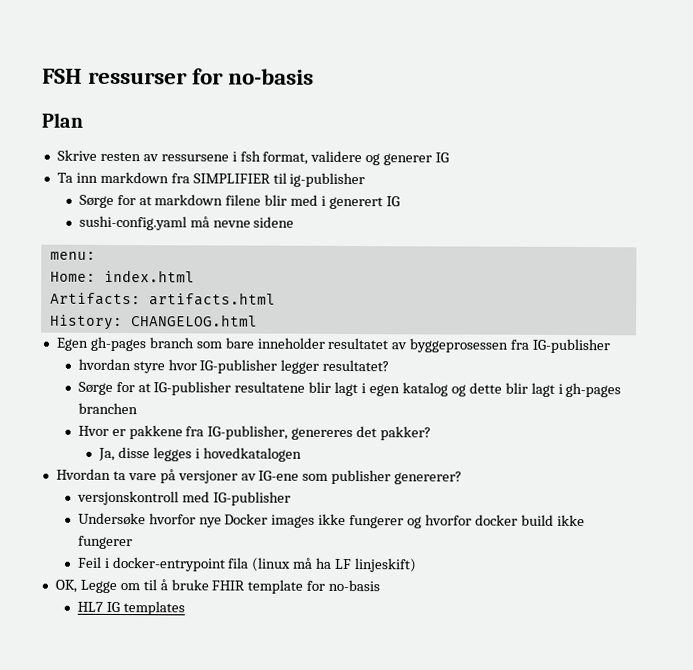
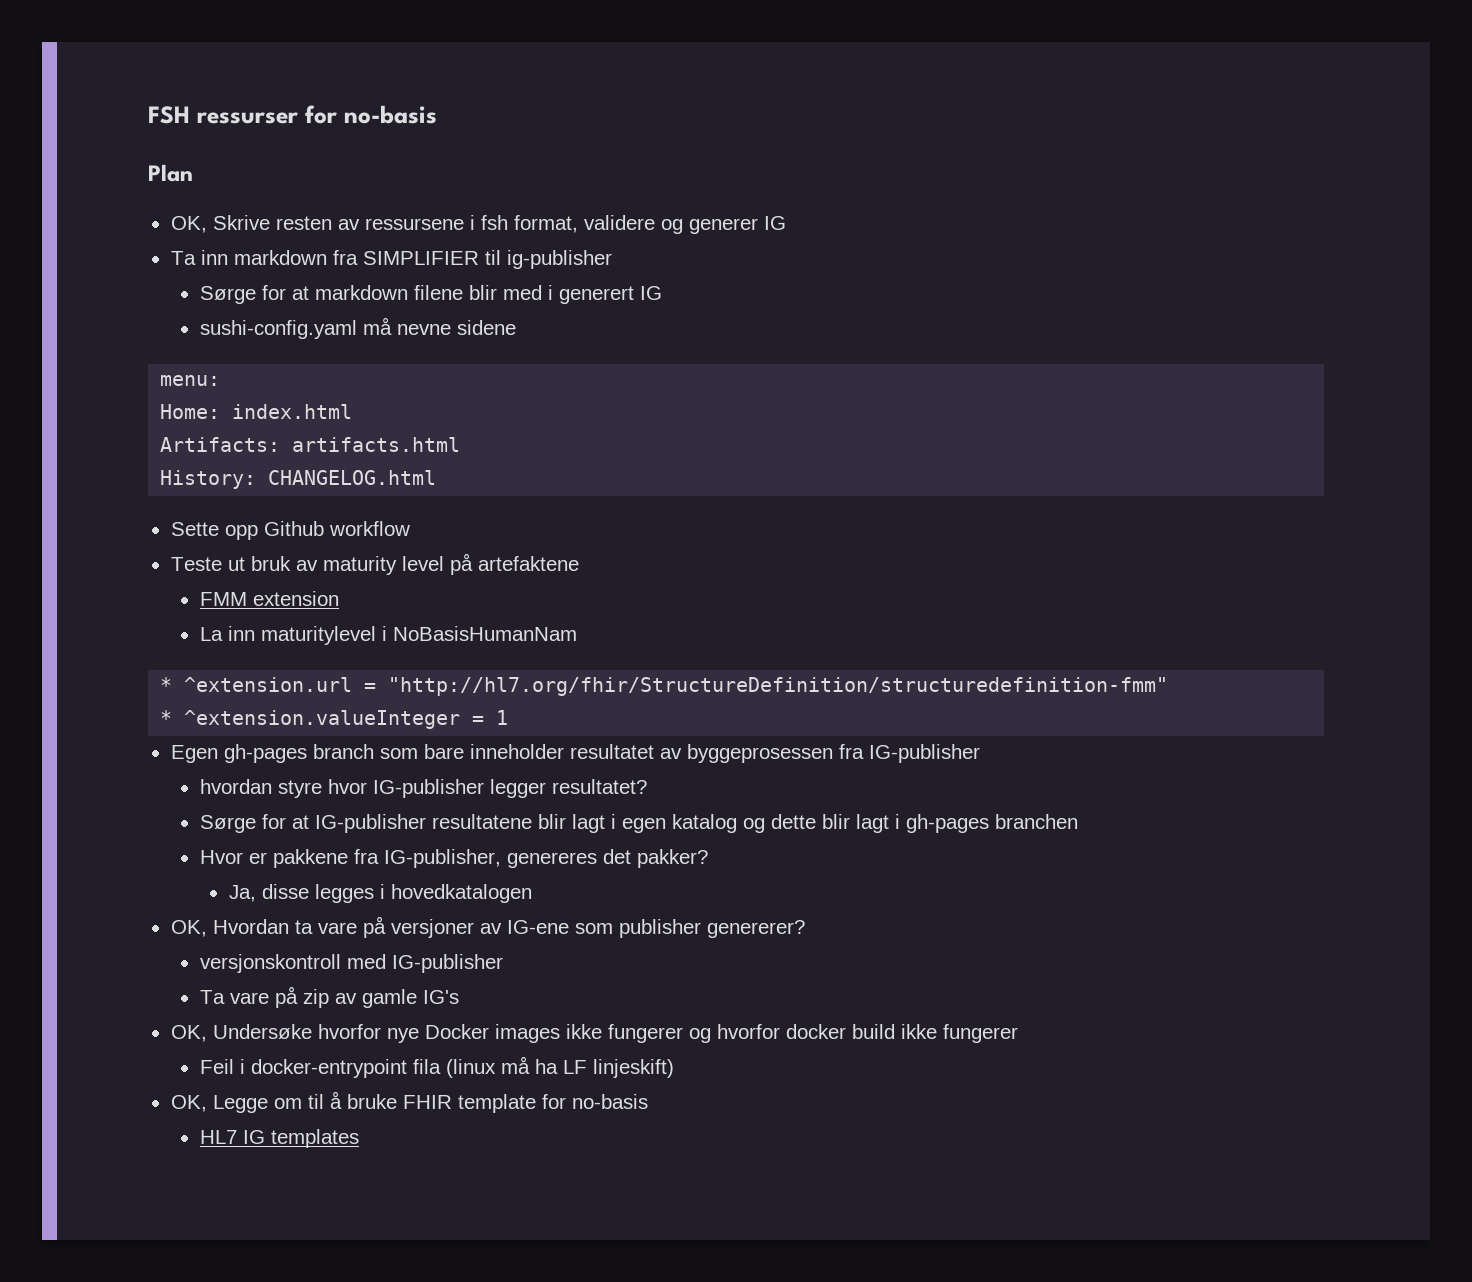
- Skrive resten av ressursene i fsh format, validere og generer IG
+ OK, Skrive resten av ressursene i fsh format, validere og generer IG
+ Sette opp Github workflow
+ Teste ut bruk av maturity level på artefaktene
+ FMM extension
+ La inn maturitylevel i NoBasisHumanNam
+ * ^extension.url = "http://hl7.org/fhir/StructureDefinition/structuredefinition-fmm"
+ * ^extension.valueInteger = 1
- Hvordan ta vare på versjoner av IG-ene som publisher genererer?
+ OK, Hvordan ta vare på versjoner av IG-ene som publisher genererer?
- Undersøke hvorfor nye Docker images ikke fungerer og hvorfor docker build ikke fungerer
+ Ta vare på zip av gamle IG's
+ OK, Undersøke hvorfor nye Docker images ikke fungerer og hvorfor docker build ikke fungerer

